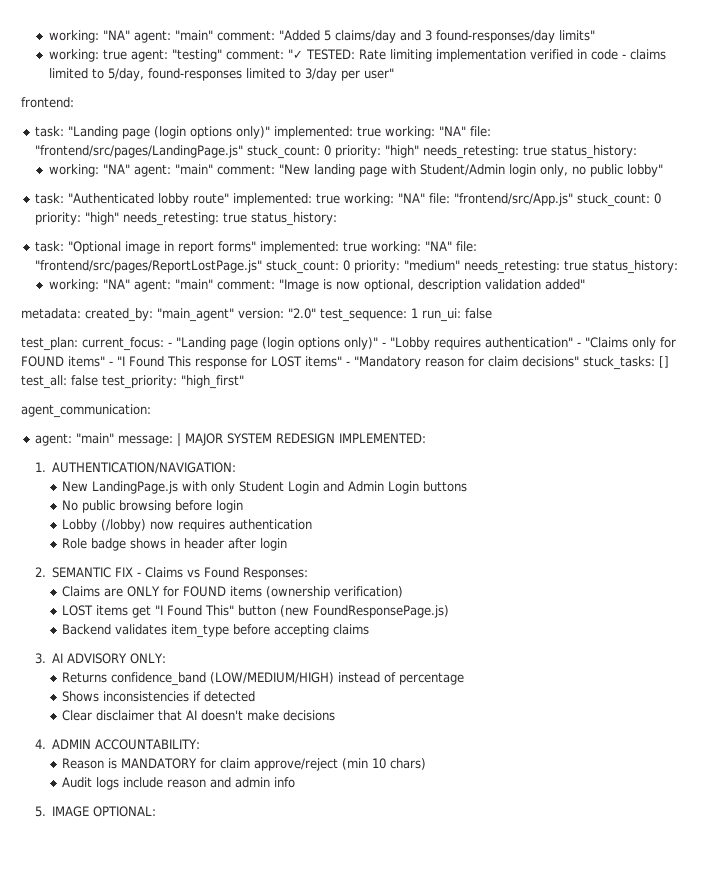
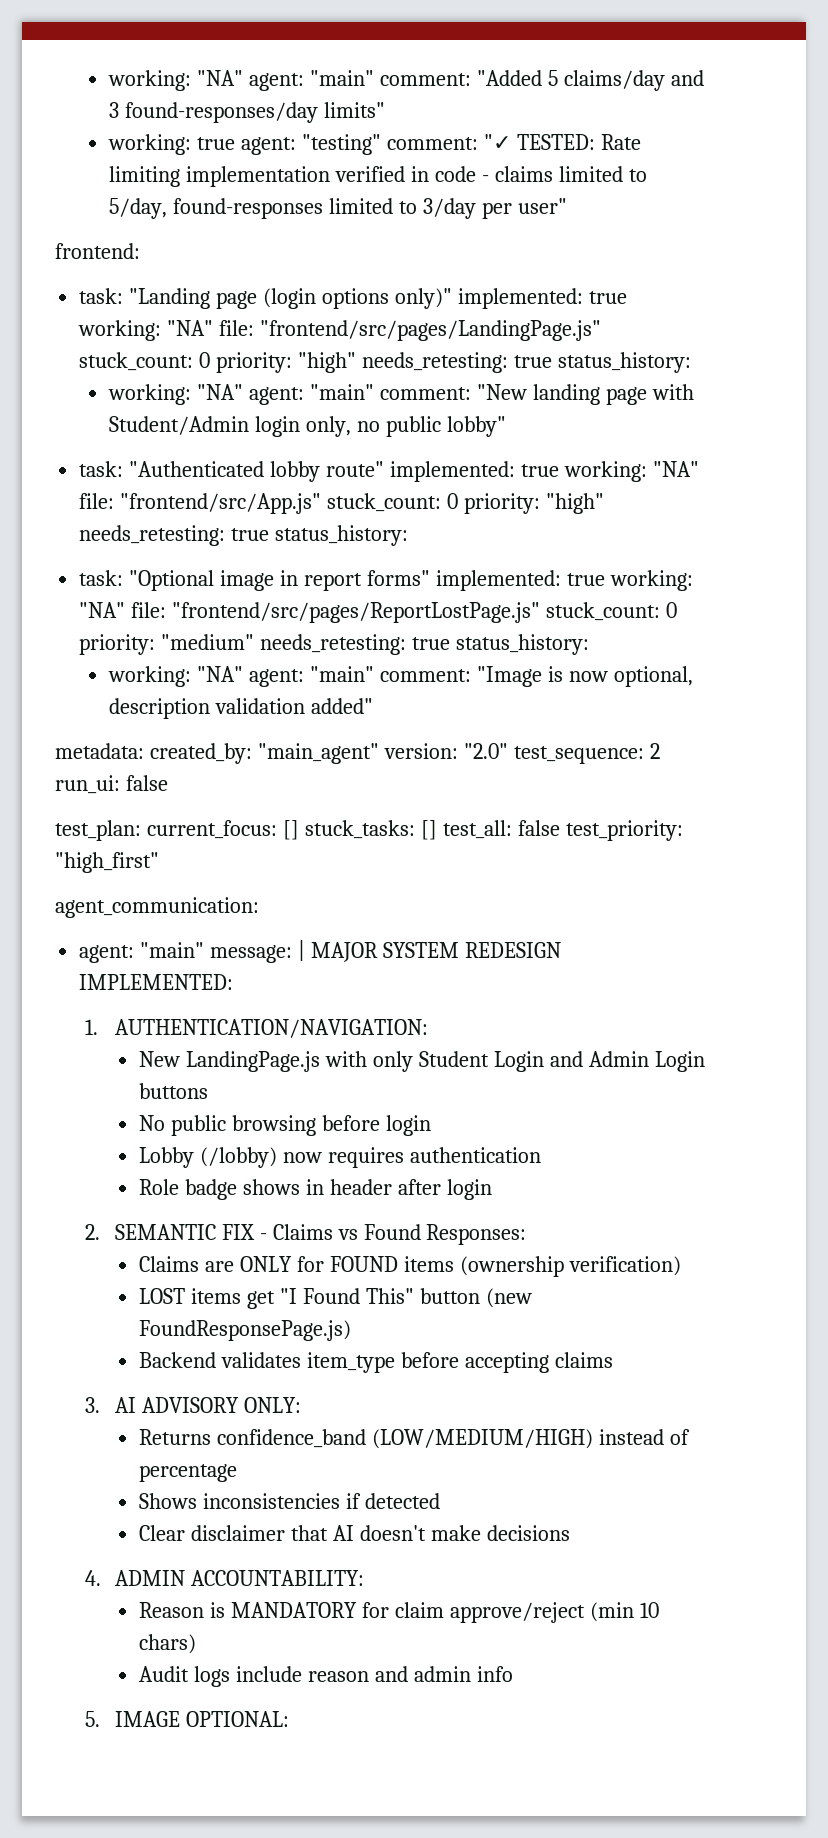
- metadata: created_by: "main_agent" version: "2.0" test_sequence: 1 run_ui: false
+ metadata: created_by: "main_agent" version: "2.0" test_sequence: 2 run_ui: false
- test_plan: current_focus: - "Landing page (login options only)" - "Lobby requires authentication" - "Claims only for FOUND items" - "I Found This response for LOST items" - "Mandatory reason for claim decisions" stuck_tasks: [] test_all: false test_priority: "high_first"
+ test_plan: current_focus: [] stuck_tasks: [] test_all: false test_priority: "high_first"

